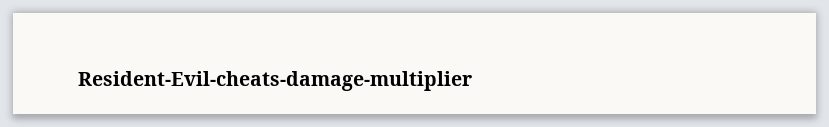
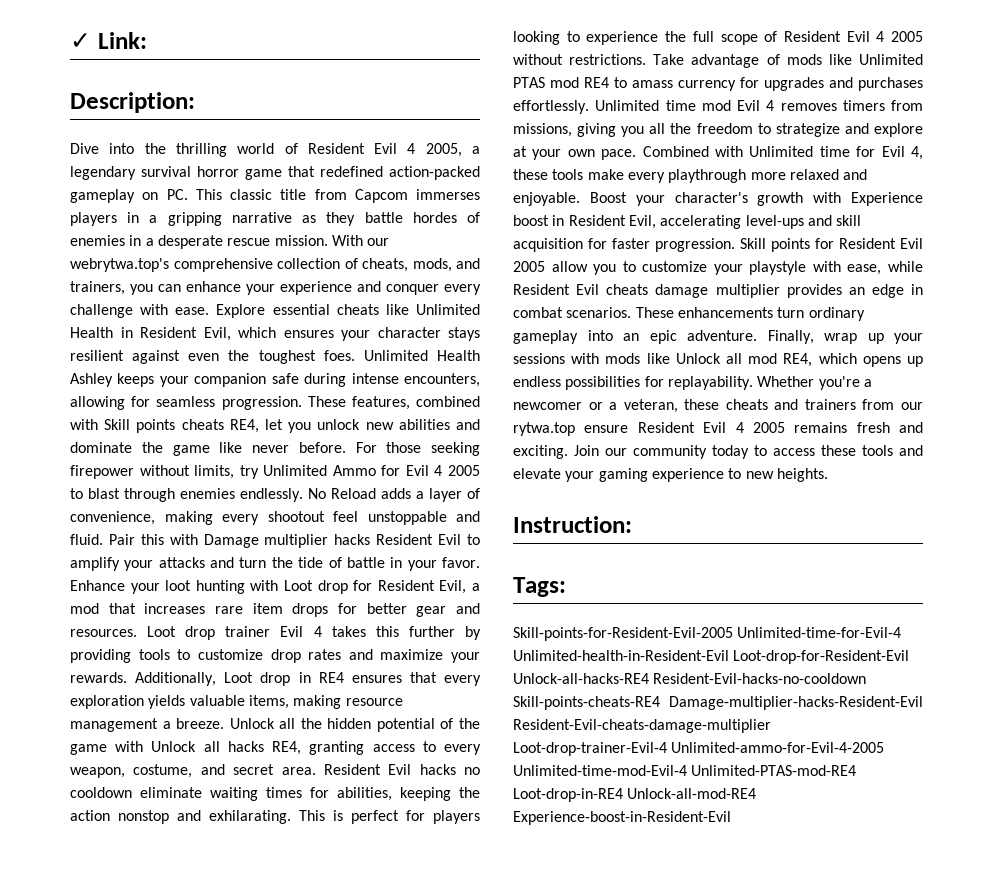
- Resident-Evil-cheats-damage-multiplier
+ ✓ Link:
+ Description:
+ Dive into the thrilling world of Resident Evil 4 2005, a legendary survival horror game that redefined action-packed gameplay on PC. This classic title from Capcom immerses players in a gripping narrative as they battle hordes of enemies in a desperate rescue mission. With our webrytwa.top's comprehensive collection of cheats, mods, and trainers, you can enhance your experience and conquer every challenge with ease. Explore essential cheats like Unlimited Health in Resident Evil, which ensures your character stays resilient against even the toughest foes. Unlimited Health Ashley keeps your companion safe during intense encounters, allowing for seamless progression. These features, combined with Skill points cheats RE4, let you unlock new abilities and dominate the game like never before. For those seeking firepower without limits, try Unlimited Ammo for Evil 4 2005 to blast through enemies endlessly. No Reload adds a layer of convenience, making every shootout feel unstoppable and fluid. Pair this with Damage multiplier hacks Resident Evil to amplify your attacks and turn the tide of battle in your favor. Enhance your loot hunting with Loot drop for Resident Evil, a mod that increases rare item drops for better gear and resources. Loot drop trainer Evil 4 takes this further by providing tools to customize drop rates and maximize your rewards. Additionally, Loot drop in RE4 ensures that every exploration yields valuable items, making resource management a breeze. Unlock all the hidden potential of the game with Unlock all hacks RE4, granting access to every weapon, costume, and secret area. Resident Evil hacks no cooldown eliminate waiting times for abilities, keeping the action nonstop and exhilarating. This is perfect for players looking to experience the full scope of Resident Evil 4 2005 without restrictions. Take advantage of mods like Unlimited PTAS mod RE4 to amass currency for upgrades and purchases effortlessly. Unlimited time mod Evil 4 removes timers from missions, giving you all the freedom to strategize and explore at your own pace. Combined with Unlimited time for Evil 4, these tools make every playthrough more relaxed and enjoyable. Boost your character's growth with Experience boost in Resident Evil, accelerating level-ups and skill acquisition for faster progression. Skill points for Resident Evil 2005 allow you to customize your playstyle with ease, while Resident Evil cheats damage multiplier provides an edge in combat scenarios. These enhancements turn ordinary gameplay into an epic adventure. Finally, wrap up your sessions with mods like Unlock all mod RE4, which opens up endless possibilities for replayability. Whether you're a newcomer or a veteran, these cheats and trainers from our rytwa.top ensure Resident Evil 4 2005 remains fresh and exciting. Join our community today to access these tools and elevate your gaming experience to new heights.
+ Instruction:
+ Tags:
+ Skill-points-for-Resident-Evil-2005 Unlimited-time-for-Evil-4 Unlimited-health-in-Resident-Evil Loot-drop-for-Resident-Evil Unlock-all-hacks-RE4 Resident-Evil-hacks-no-cooldown Skill-points-cheats-RE4 Damage-multiplier-hacks-Resident-Evil Resident-Evil-cheats-damage-multiplier Loot-drop-trainer-Evil-4 Unlimited-ammo-for-Evil-4-2005 Unlimited-time-mod-Evil-4 Unlimited-PTAS-mod-RE4 Loot-drop-in-RE4 Unlock-all-mod-RE4 Experience-boost-in-Resident-Evil

